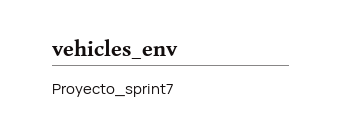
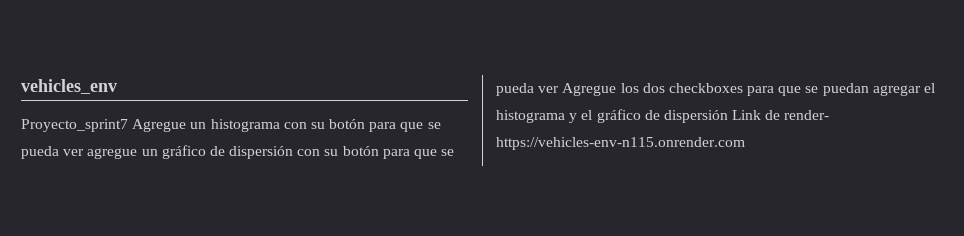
- Proyecto_sprint7
+ Proyecto_sprint7 Agregue un histograma con su botón para que se pueda ver agregue un gráfico de dispersión con su botón para que se pueda ver Agregue los dos checkboxes para que se puedan agregar el histograma y el gráfico de dispersión Link de render- https://vehicles-env-n115.onrender.com

